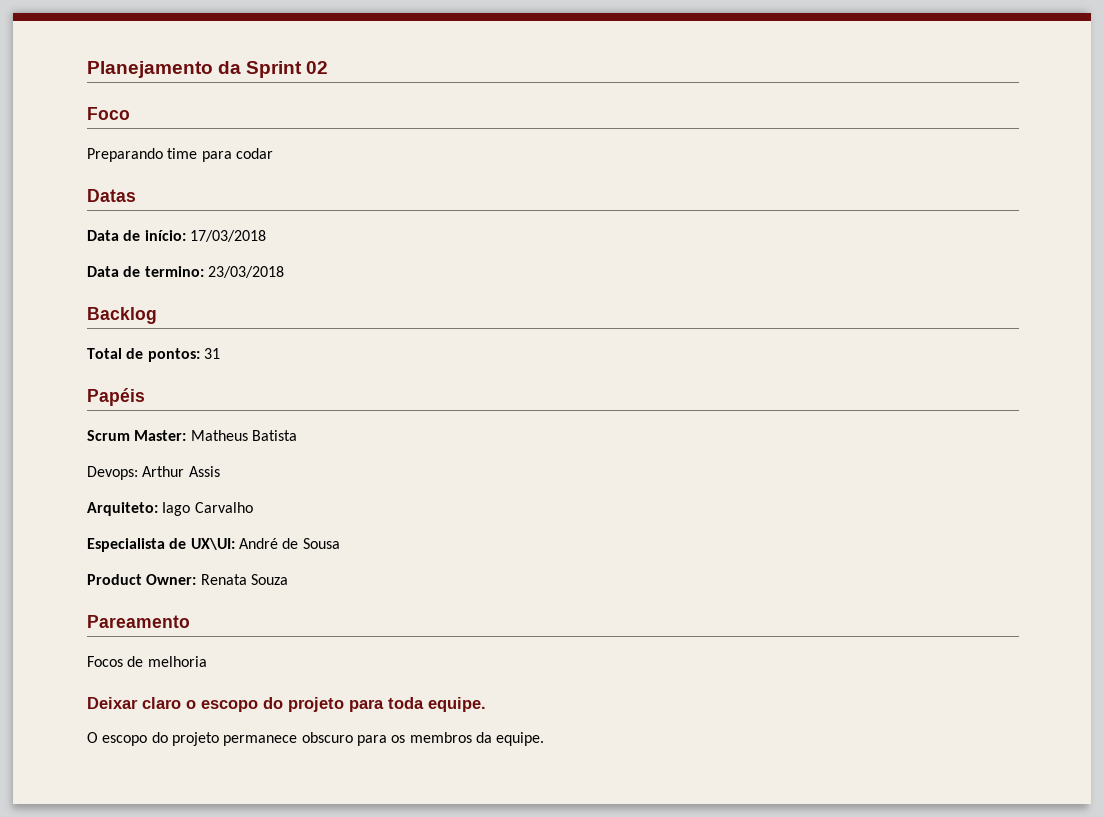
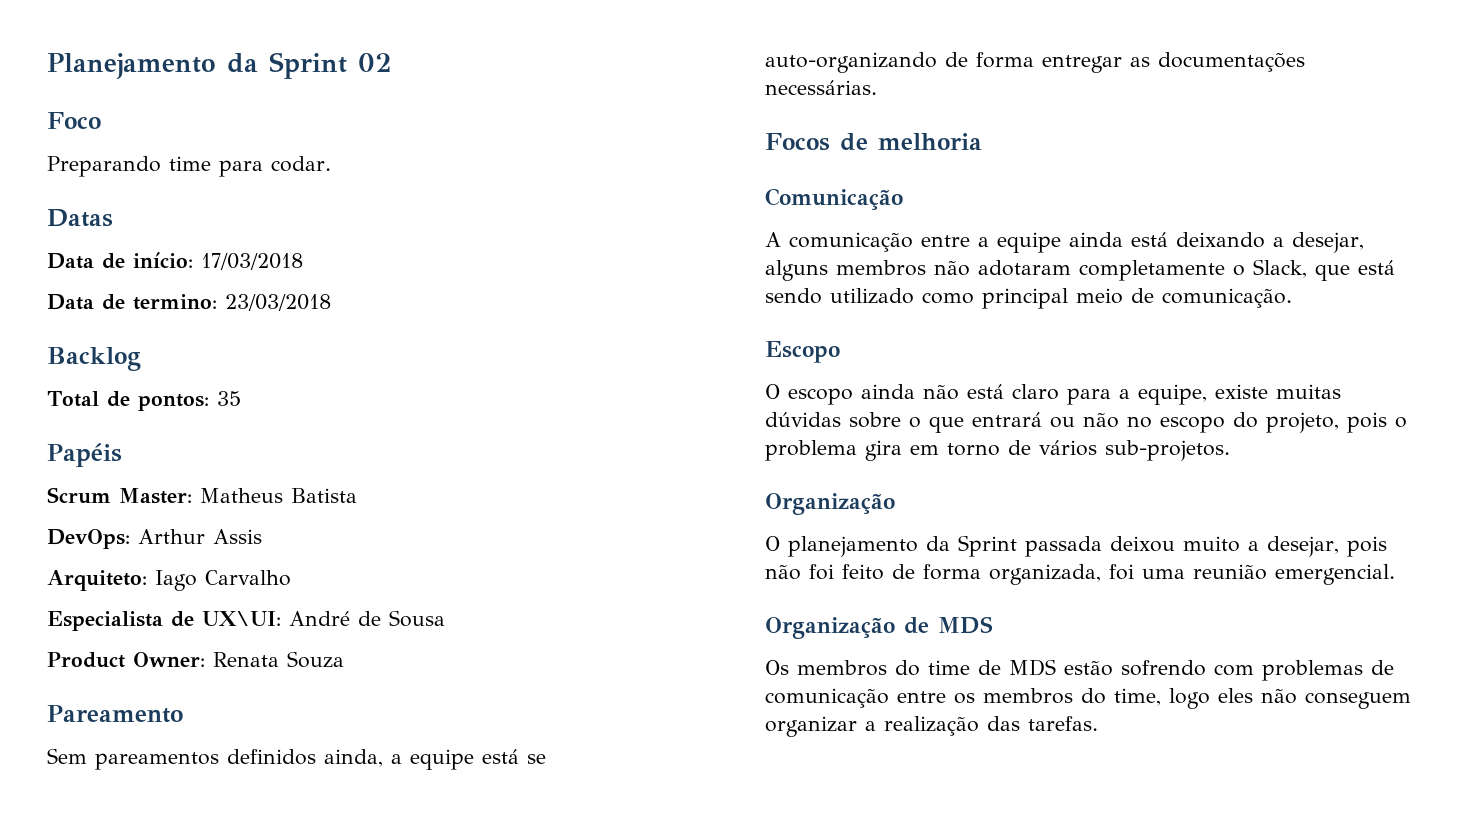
- Preparando time para codar
+ Preparando time para codar.
- Total de pontos: 31
+ Total de pontos: 35
- Devops: Arthur Assis
+ DevOps: Arthur Assis
+ Sem pareamentos definidos ainda, a equipe está se auto-organizando de forma entregar as documentações necessárias.
  Focos de melhoria
- Deixar claro o escopo do projeto para toda equipe.
- O escopo do projeto permanece obscuro para os membros da equipe.
+ Comunicação
+ A comunicação entre a equipe ainda está deixando a desejar, alguns membros não adotaram completamente o Slack, que está sendo utilizado como principal meio de comunicação.
+ Escopo
+ O escopo ainda não está claro para a equipe, existe muitas dúvidas sobre o que entrará ou não no escopo do projeto, pois o problema gira em torno de vários sub-projetos.
+ Organização
+ O planejamento da Sprint passada deixou muito a desejar, pois não foi feito de forma organizada, foi uma reunião emergencial.
+ Organização de MDS
+ Os membros do time de MDS estão sofrendo com problemas de comunicação entre os membros do time, logo eles não conseguem organizar a realização das tarefas.

